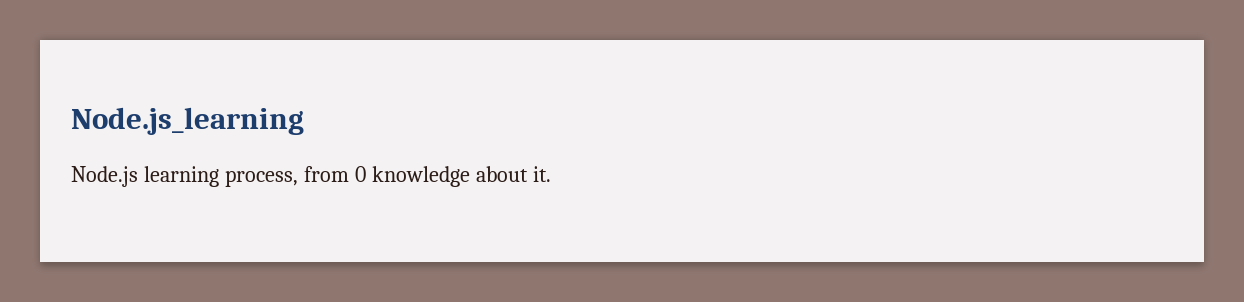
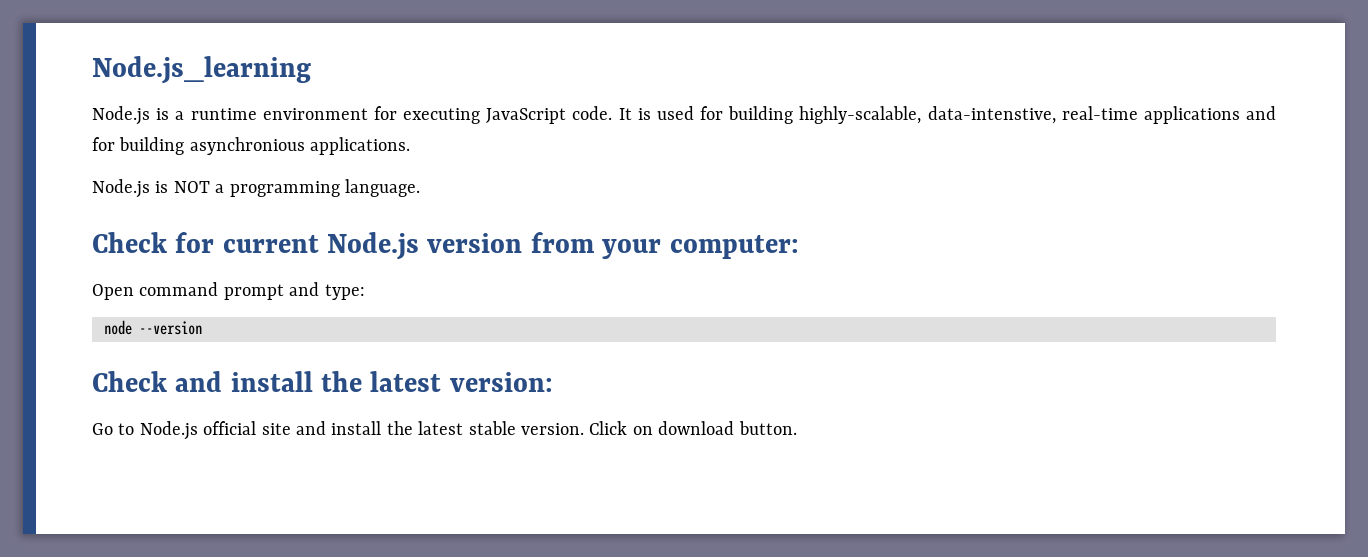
- Node.js learning process, from 0 knowledge about it.
+ Node.js is a runtime environment for executing JavaScript code. It is used for building highly-scalable, data-intenstive, real-time applications and for building asynchronious applications.
+ Node.js is NOT a programming language.
+ Check for current Node.js version from your computer:
+ Open command prompt and type:
+ node --version
+ Check and install the latest version:
+ Go to Node.js official site and install the latest stable version. Click on download button.

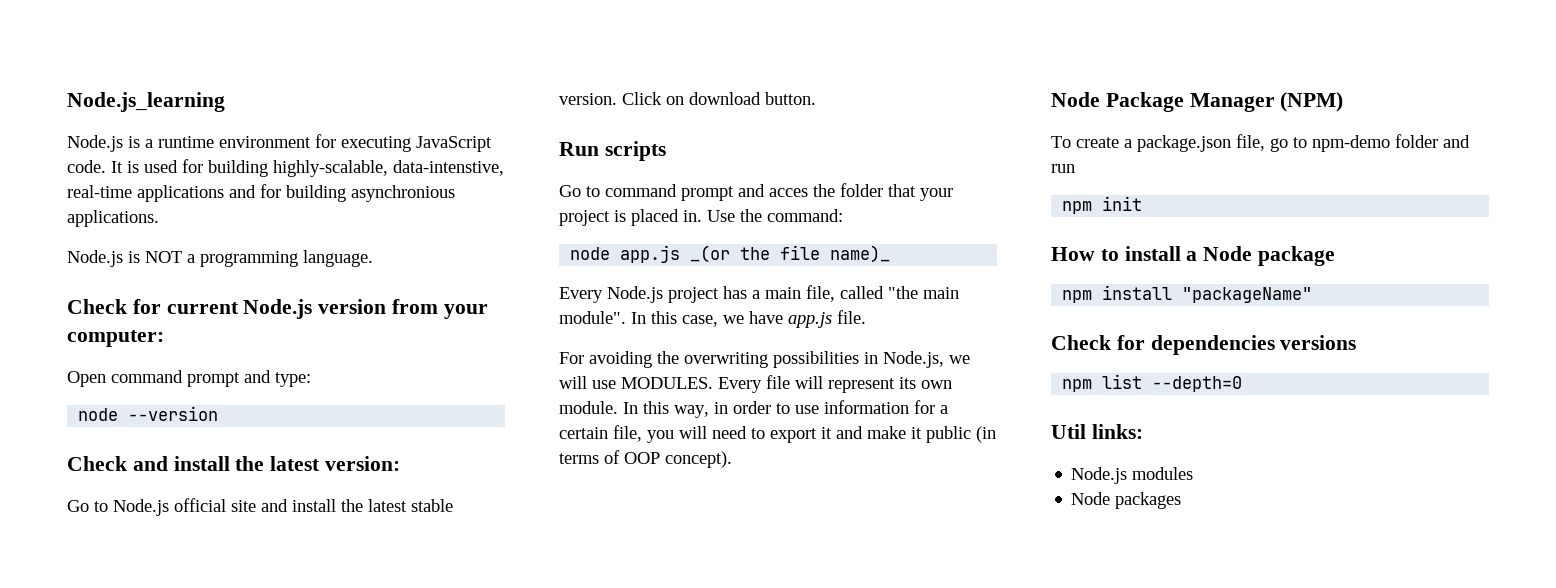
+ Run scripts
+ Go to command prompt and acces the folder that your project is placed in. Use the command:
+ node app.js _(or the file name)_
+ Every Node.js project has a main file, called "the main module". In this case, we have app.js file.
+ For avoiding the overwriting possibilities in Node.js, we will use MODULES. Every file will represent its own module. In this way, in order to use information for a certain file, you will need to export it and make it public (in terms of OOP concept).
+ Node Package Manager (NPM)
+ To create a package.json file, go to npm-demo folder and run
+ npm init
+ How to install a Node package
+ npm install "packageName"
+ Check for dependencies versions
+ npm list --depth=0
+ Util links:
+ Node.js modules
+ Node packages

